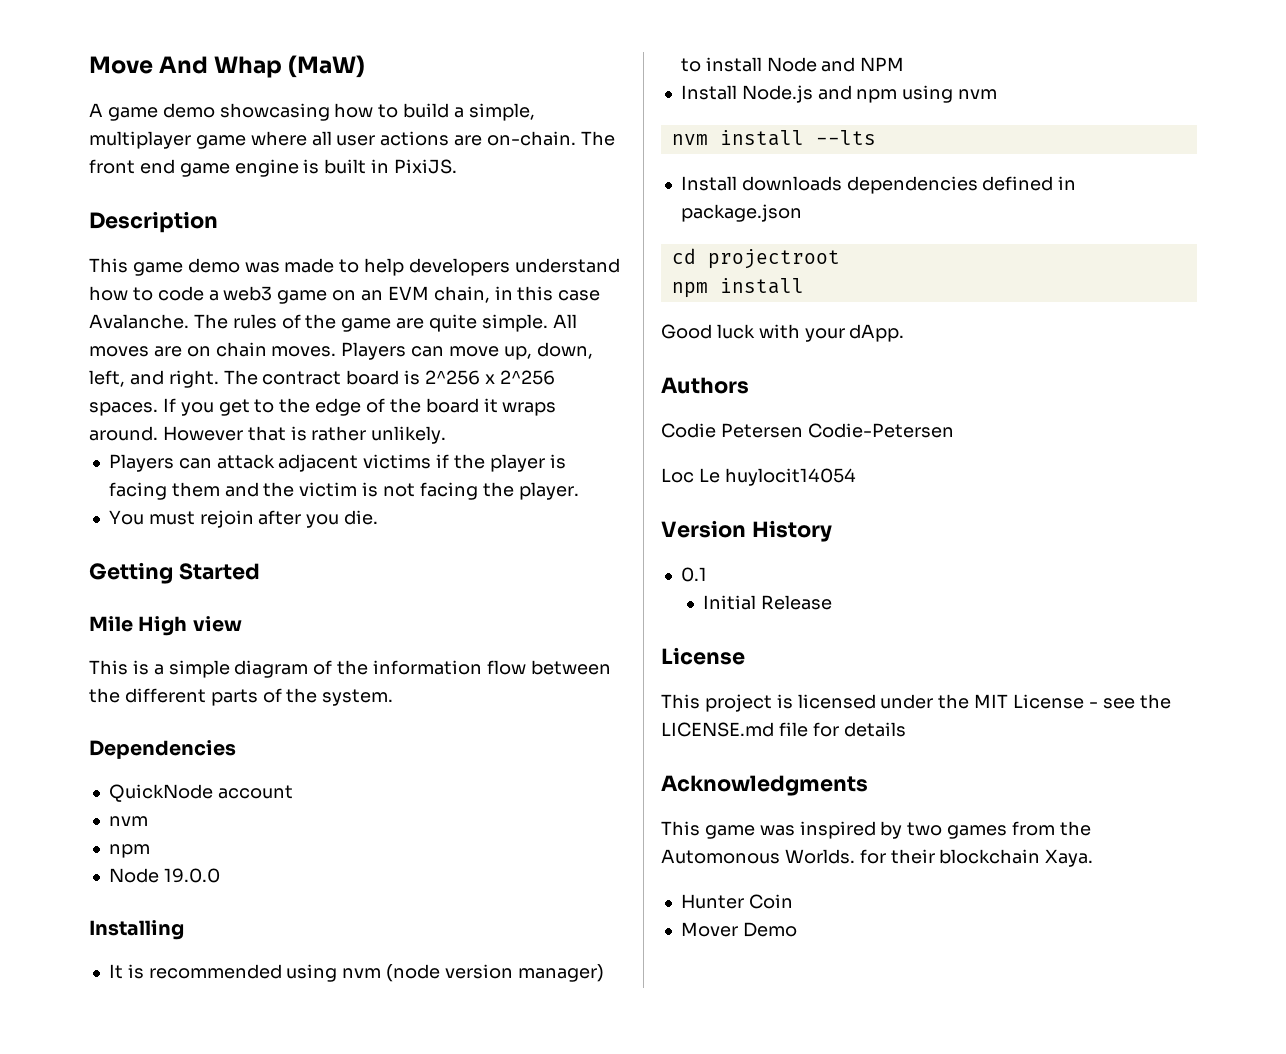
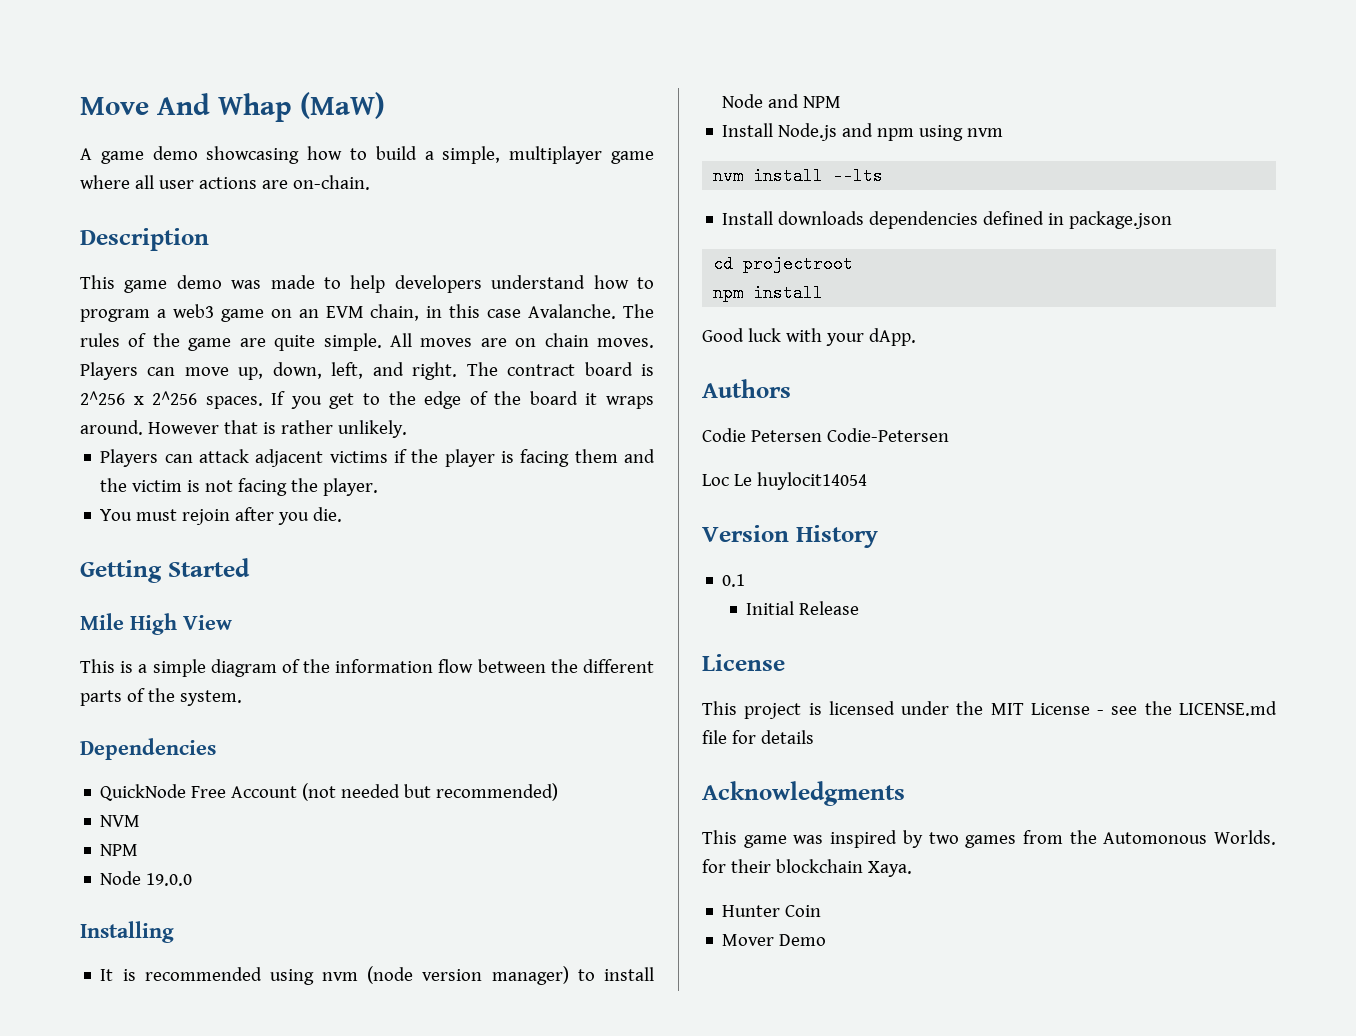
- The front end game engine is built in PixiJS.
- This game demo was made to help developers understand how to code a web3 game on an EVM chain, in this case Avalanche.
+ This game demo was made to help developers understand how to program a web3 game on an EVM chain, in this case Avalanche.
- Mile High view
+ Mile High View
- QuickNode account
- nvm
- npm
+ QuickNode Free Account (not needed but recommended)
+ NVM
+ NPM

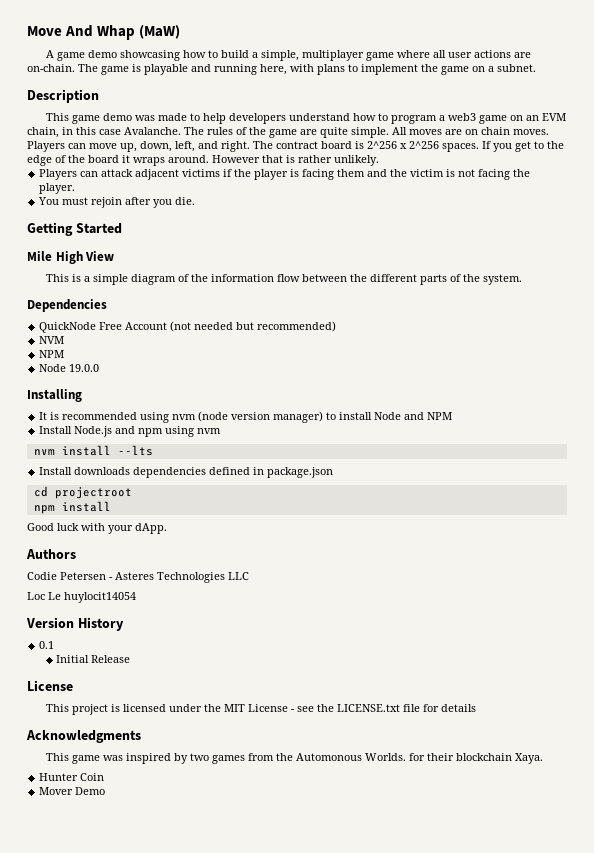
+ The game is playable and running here, with plans to implement the game on a subnet.
- Codie Petersen Codie-Petersen
+ Codie Petersen - Asteres Technologies LLC
- This project is licensed under the MIT License - see the LICENSE.md file for details
+ This project is licensed under the MIT License - see the LICENSE.txt file for details

